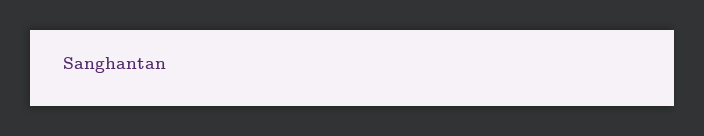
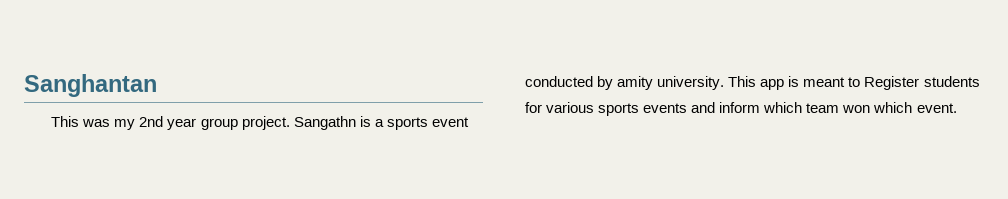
+ This was my 2nd year group project. Sangathn is a sports event conducted by amity university. This app is meant to Register students for various sports events and inform which team won which event.

